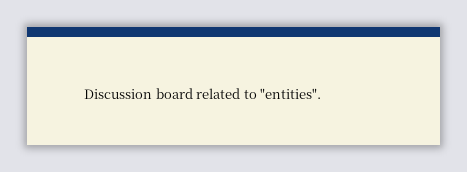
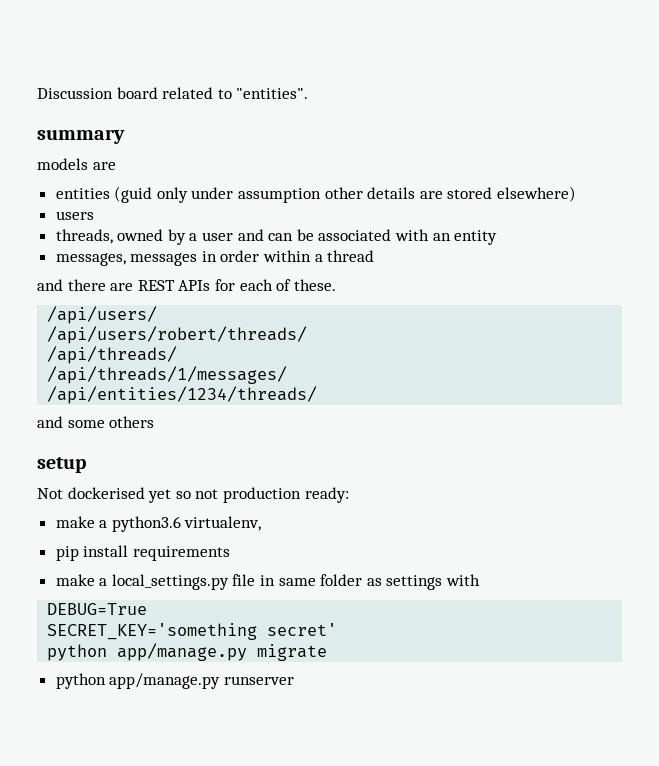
+ summary
+ models are
+ entities (guid only under assumption other details are stored elsewhere)
+ users
+ threads, owned by a user and can be associated with an entity
+ messages, messages in order within a thread
+ and there are REST APIs for each of these.
+ /api/users/
+ /api/users/robert/threads/
+ /api/threads/
+ /api/threads/1/messages/
+ /api/entities/1234/threads/
+ and some others
+ setup
+ Not dockerised yet so not production ready:
+ make a python3.6 virtualenv,
+ pip install requirements
+ make a local_settings.py file in same folder as settings with
+ DEBUG=True
+ SECRET_KEY='something secret'
+ python app/manage.py migrate
+ python app/manage.py runserver

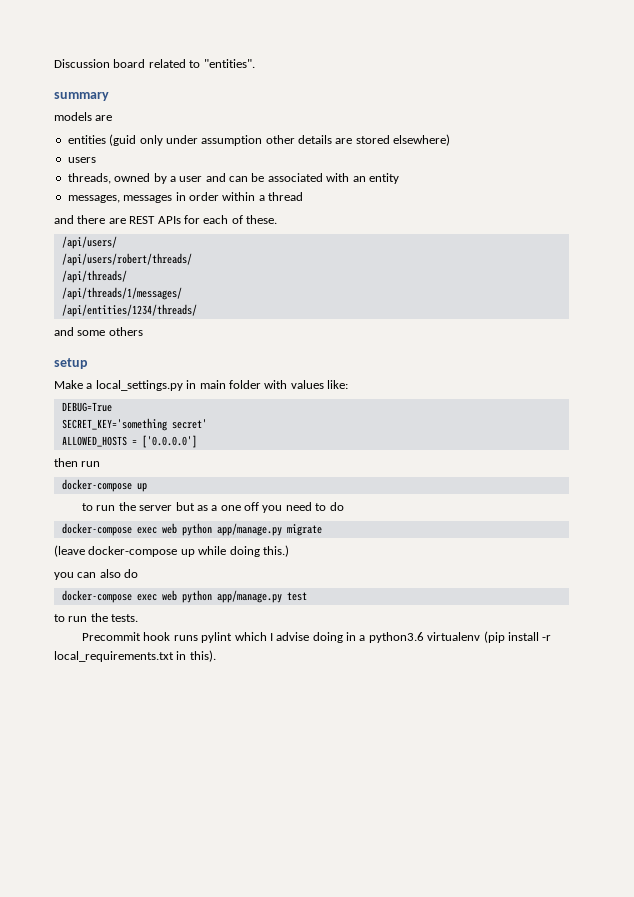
- Not dockerised yet so not production ready:
- make a python3.6 virtualenv,
- pip install requirements
- make a local_settings.py file in same folder as settings with
+ Make a local_settings.py in main folder with values like:
- python app/manage.py migrate
- python app/manage.py runserver
+ ALLOWED_HOSTS = ['0.0.0.0']
+ then run
+ docker-compose up
+ to run the server but as a one off you need to do
+ docker-compose exec web python app/manage.py migrate
+ (leave docker-compose up while doing this.)
+ you can also do
+ docker-compose exec web python app/manage.py test
+ to run the tests.
+ Precommit hook runs pylint which I advise doing in a python3.6 virtualenv (pip install -r local_requirements.txt in this).

